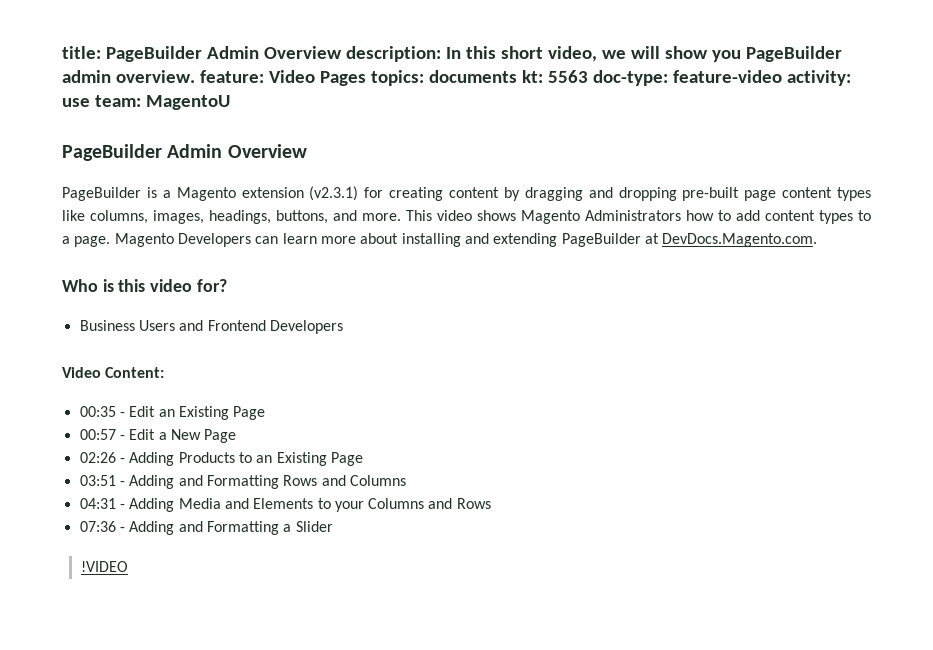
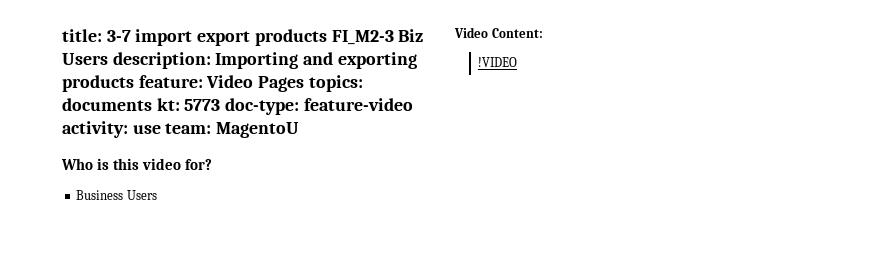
- title: PageBuilder Admin Overview description: In this short video, we will show you PageBuilder admin overview. feature: Video Pages topics: documents kt: 5563 doc-type: feature-video activity: use team: MagentoU
- PageBuilder Admin Overview
- PageBuilder is a Magento extension (v2.3.1) for creating content by dragging and dropping pre-built page content types like columns, images, headings, buttons, and more. This video shows Magento Administrators how to add content types to a page. Magento Developers can learn more about installing and extending PageBuilder at DevDocs.Magento.com.
+ title: 3-7 import export products FI_M2-3 Biz Users description: Importing and exporting products feature: Video Pages topics: documents kt: 5773 doc-type: feature-video activity: use team: MagentoU
- Business Users and Frontend Developers
+ Business Users
- 00:35 - Edit an Existing Page
- 00:57 - Edit a New Page
- 02:26 - Adding Products to an Existing Page
- 03:51 - Adding and Formatting Rows and Columns
- 04:31 - Adding Media and Elements to your Columns and Rows
- 07:36 - Adding and Formatting a Slider

